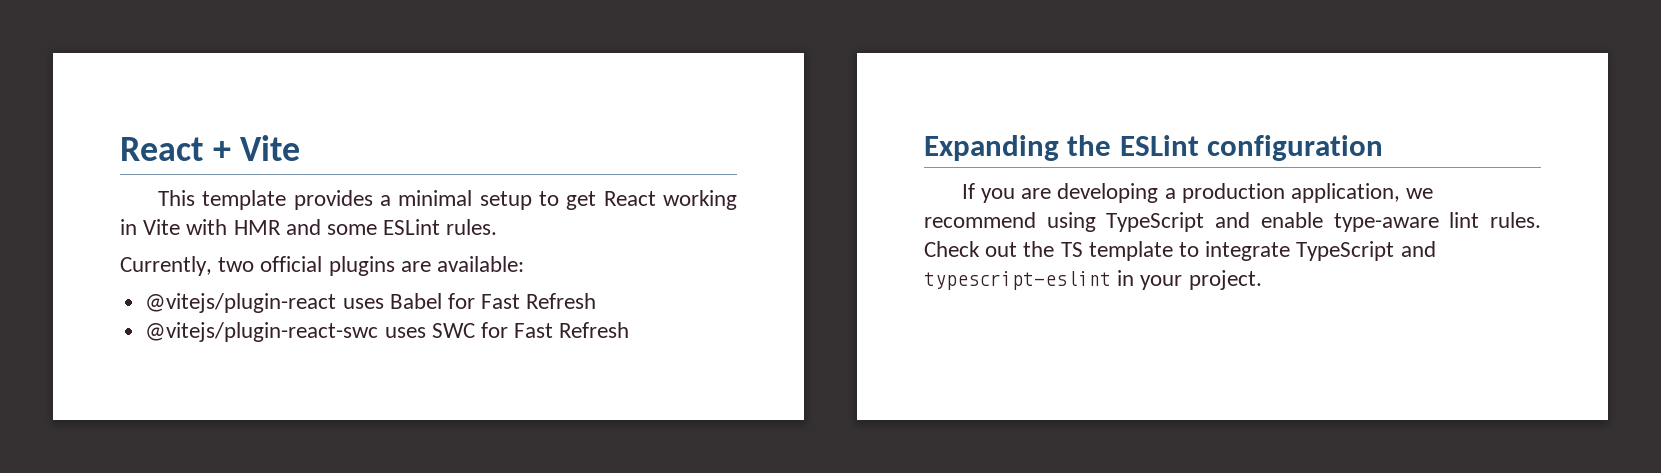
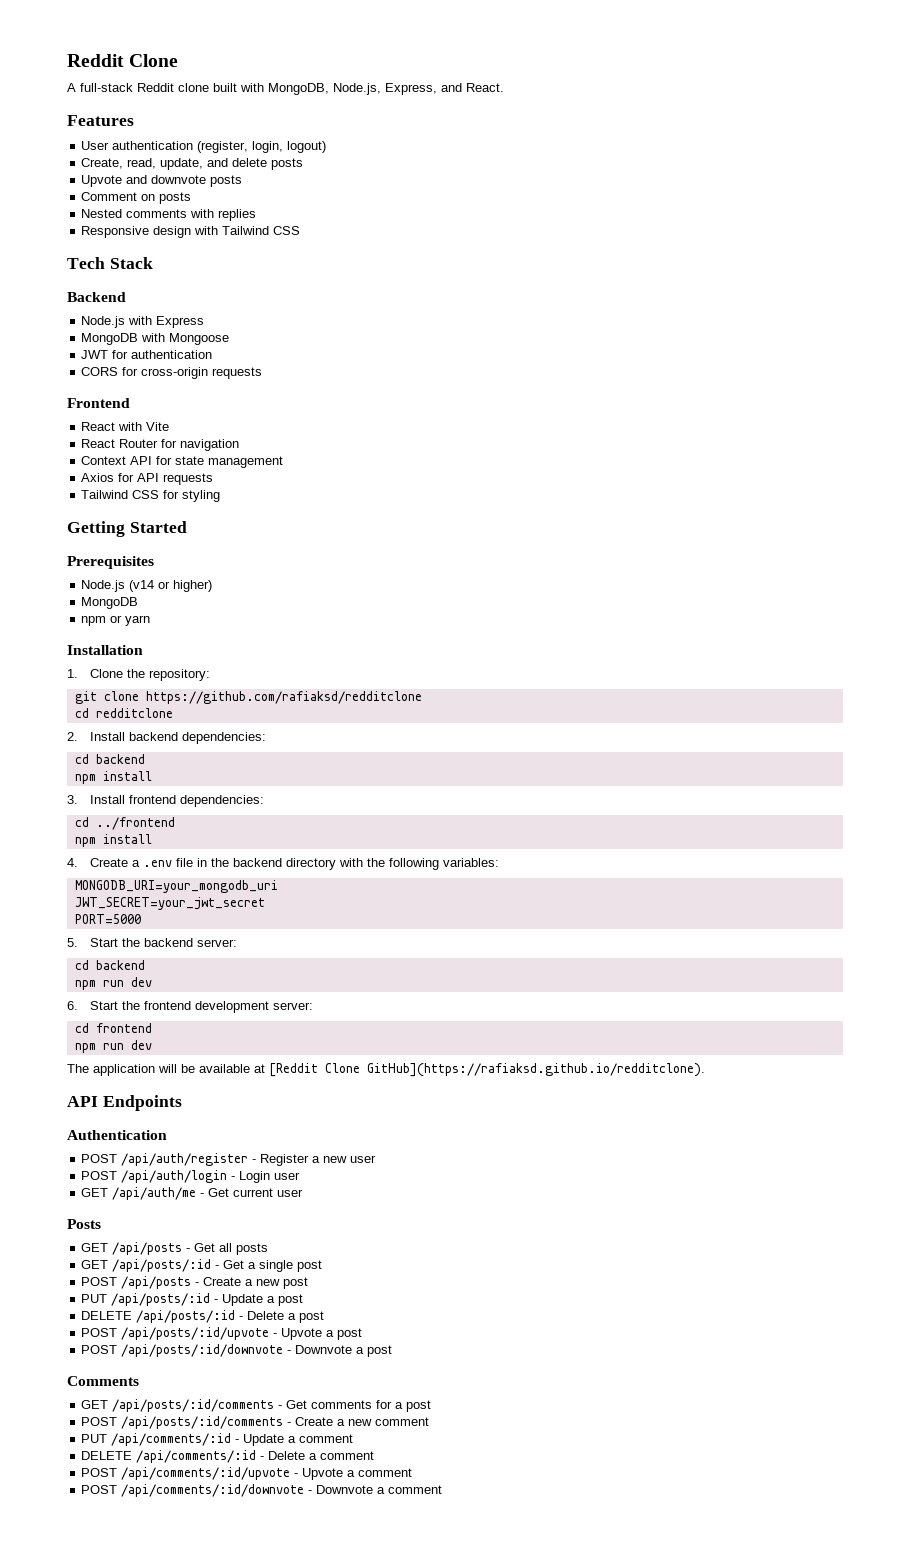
- React + Vite
- This template provides a minimal setup to get React working in Vite with HMR and some ESLint rules.
- Currently, two official plugins are available:
- @vitejs/plugin-react uses Babel for Fast Refresh
- @vitejs/plugin-react-swc uses SWC for Fast Refresh
- Expanding the ESLint configuration
- If you are developing a production application, we recommend using TypeScript and enable type-aware lint rules. Check out the TS template to integrate TypeScript and typescript-eslint in your project.
+ Reddit Clone
+ A full-stack Reddit clone built with MongoDB, Node.js, Express, and React.
+ Features
+ User authentication (register, login, logout)
+ Create, read, update, and delete posts
+ Upvote and downvote posts
+ Comment on posts
+ Nested comments with replies
+ Responsive design with Tailwind CSS
+ Tech Stack
+ Backend
+ Node.js with Express
+ MongoDB with Mongoose
+ JWT for authentication
+ CORS for cross-origin requests
+ Frontend
+ React with Vite
+ React Router for navigation
+ Context API for state management
+ Axios for API requests
+ Tailwind CSS for styling
+ Getting Started
+ Prerequisites
+ Node.js (v14 or higher)
+ MongoDB
+ npm or yarn
+ Installation
+ 1. Clone the repository:
+ git clone https://github.com/rafiaksd/redditclone
+ cd redditclone
+ 2. Install backend dependencies:
+ cd backend
+ npm install
+ 3. Install frontend dependencies:
+ cd ../frontend
+ npm install
+ 4. Create a .env file in the backend directory with the following variables:
+ MONGODB_URI=your_mongodb_uri
+ JWT_SECRET=your_jwt_secret
+ PORT=5000
+ 5. Start the backend server:
+ cd backend
+ npm run dev
+ 6. Start the frontend development server:
+ cd frontend
+ npm run dev
+ The application will be available at [Reddit Clone GitHub](https://rafiaksd.github.io/redditclone).
+ API Endpoints
+ Authentication
+ POST /api/auth/register - Register a new user
+ POST /api/auth/login - Login user
+ GET /api/auth/me - Get current user
+ Posts
+ GET /api/posts - Get all posts
+ GET /api/posts/:id - Get a single post
+ POST /api/posts - Create a new post
+ PUT /api/posts/:id - Update a post
+ DELETE /api/posts/:id - Delete a post
+ POST /api/posts/:id/upvote - Upvote a post
+ POST /api/posts/:id/downvote - Downvote a post
+ Comments
+ GET /api/posts/:id/comments - Get comments for a post
+ POST /api/posts/:id/comments - Create a new comment
+ PUT /api/comments/:id - Update a comment
+ DELETE /api/comments/:id - Delete a comment
+ POST /api/comments/:id/upvote - Upvote a comment
+ POST /api/comments/:id/downvote - Downvote a comment

